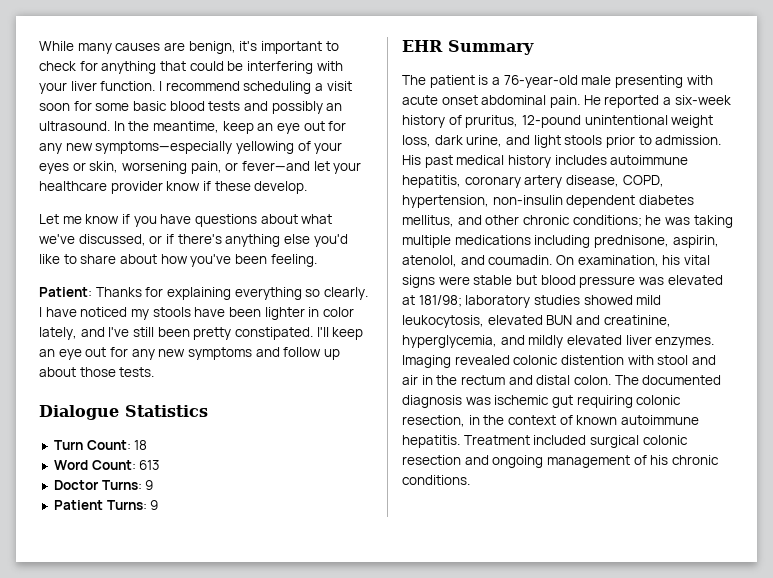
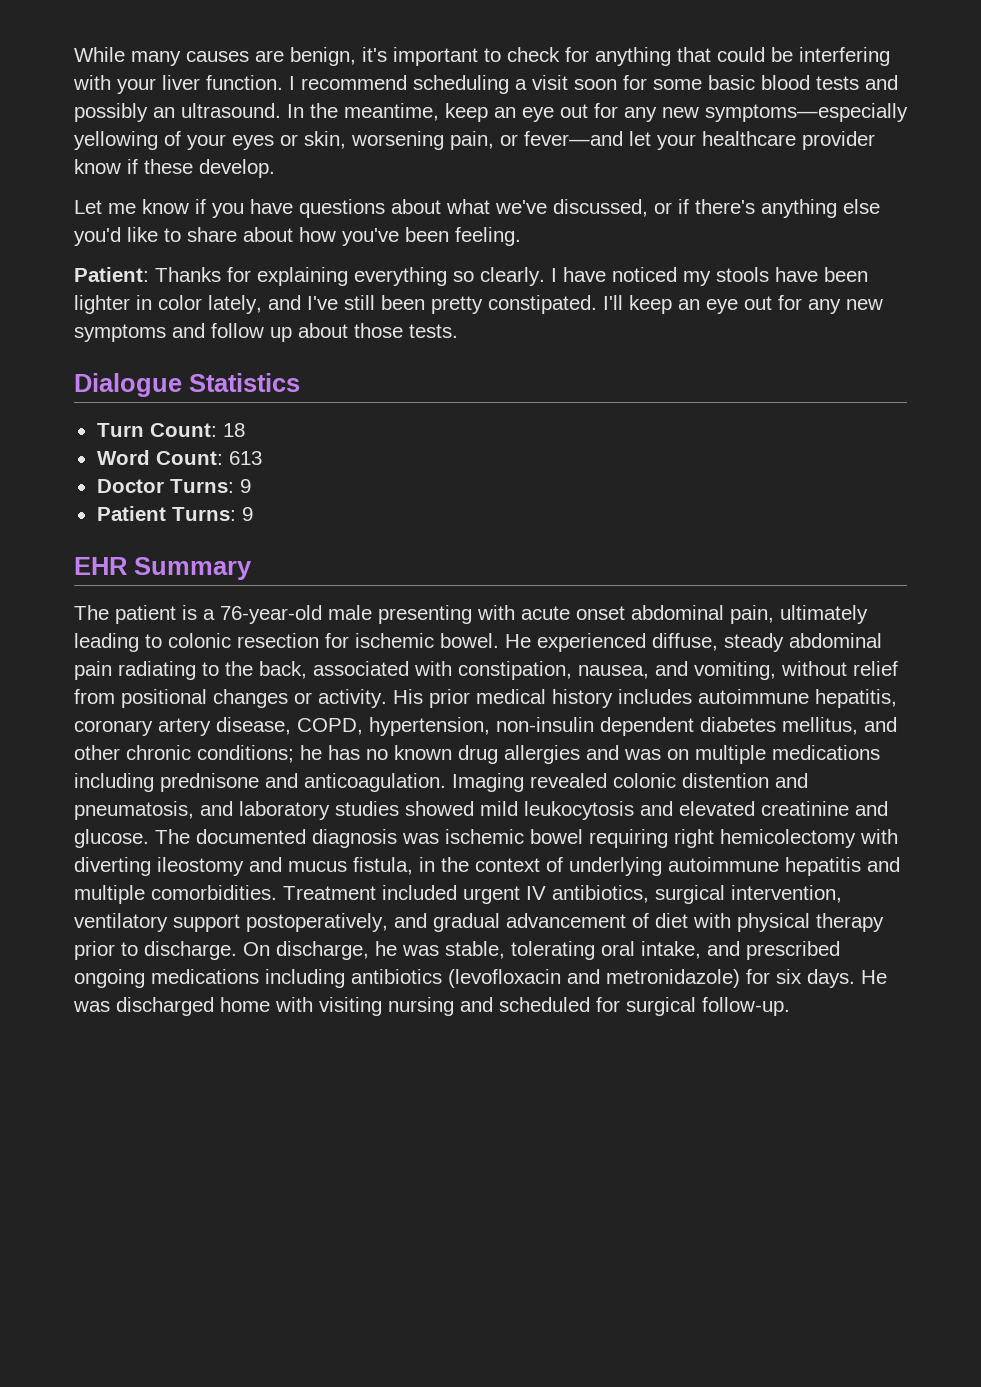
- The patient is a 76-year-old male presenting with acute onset abdominal pain. He reported a six-week history of pruritus, 12-pound unintentional weight loss, dark urine, and light stools prior to admission. His past medical history includes autoimmune hepatitis, coronary artery disease, COPD, hypertension, non-insulin dependent diabetes mellitus, and other chronic conditions; he was taking multiple medications including prednisone, aspirin, atenolol, and coumadin. On examination, his vital signs were stable but blood pressure was elevated at 181/98; laboratory studies showed mild leukocytosis, elevated BUN and creatinine, hyperglycemia, and mildly elevated liver enzymes. Imaging revealed colonic distention with stool and air in the rectum and distal colon.
+ The patient is a 76-year-old male presenting with acute onset abdominal pain, ultimately leading to colonic resection for ischemic bowel. He experienced diffuse, steady abdominal pain radiating to the back, associated with constipation, nausea, and vomiting, without relief from positional changes or activity. His prior medical history includes autoimmune hepatitis, coronary artery disease, COPD, hypertension, non-insulin dependent diabetes mellitus, and other chronic conditions; he has no known drug allergies and was on multiple medications including prednisone and anticoagulation. Imaging revealed colonic distention and pneumatosis, and laboratory studies showed mild leukocytosis and elevated creatinine and glucose.
- The documented diagnosis was ischemic gut requiring colonic resection, in the context of known autoimmune hepatitis. Treatment included surgical colonic resection and ongoing management of his chronic conditions.
+ The documented diagnosis was ischemic bowel requiring right hemicolectomy with diverting ileostomy and mucus fistula, in the context of underlying autoimmune hepatitis and multiple comorbidities. Treatment included urgent IV antibiotics, surgical intervention, ventilatory support postoperatively, and gradual advancement of diet with physical therapy prior to discharge. On discharge, he was stable, tolerating oral intake, and prescribed ongoing medications including antibiotics (levofloxacin and metronidazole) for six days. He was discharged home with visiting nursing and scheduled for surgical follow-up.

